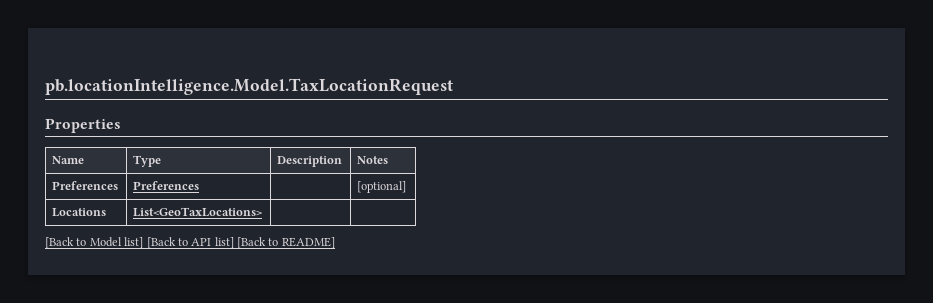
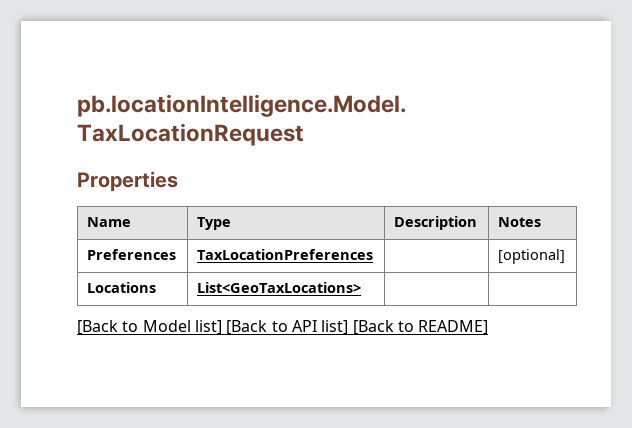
- Preferences | Preferences | | [optional]
+ Preferences | TaxLocationPreferences | | [optional]

